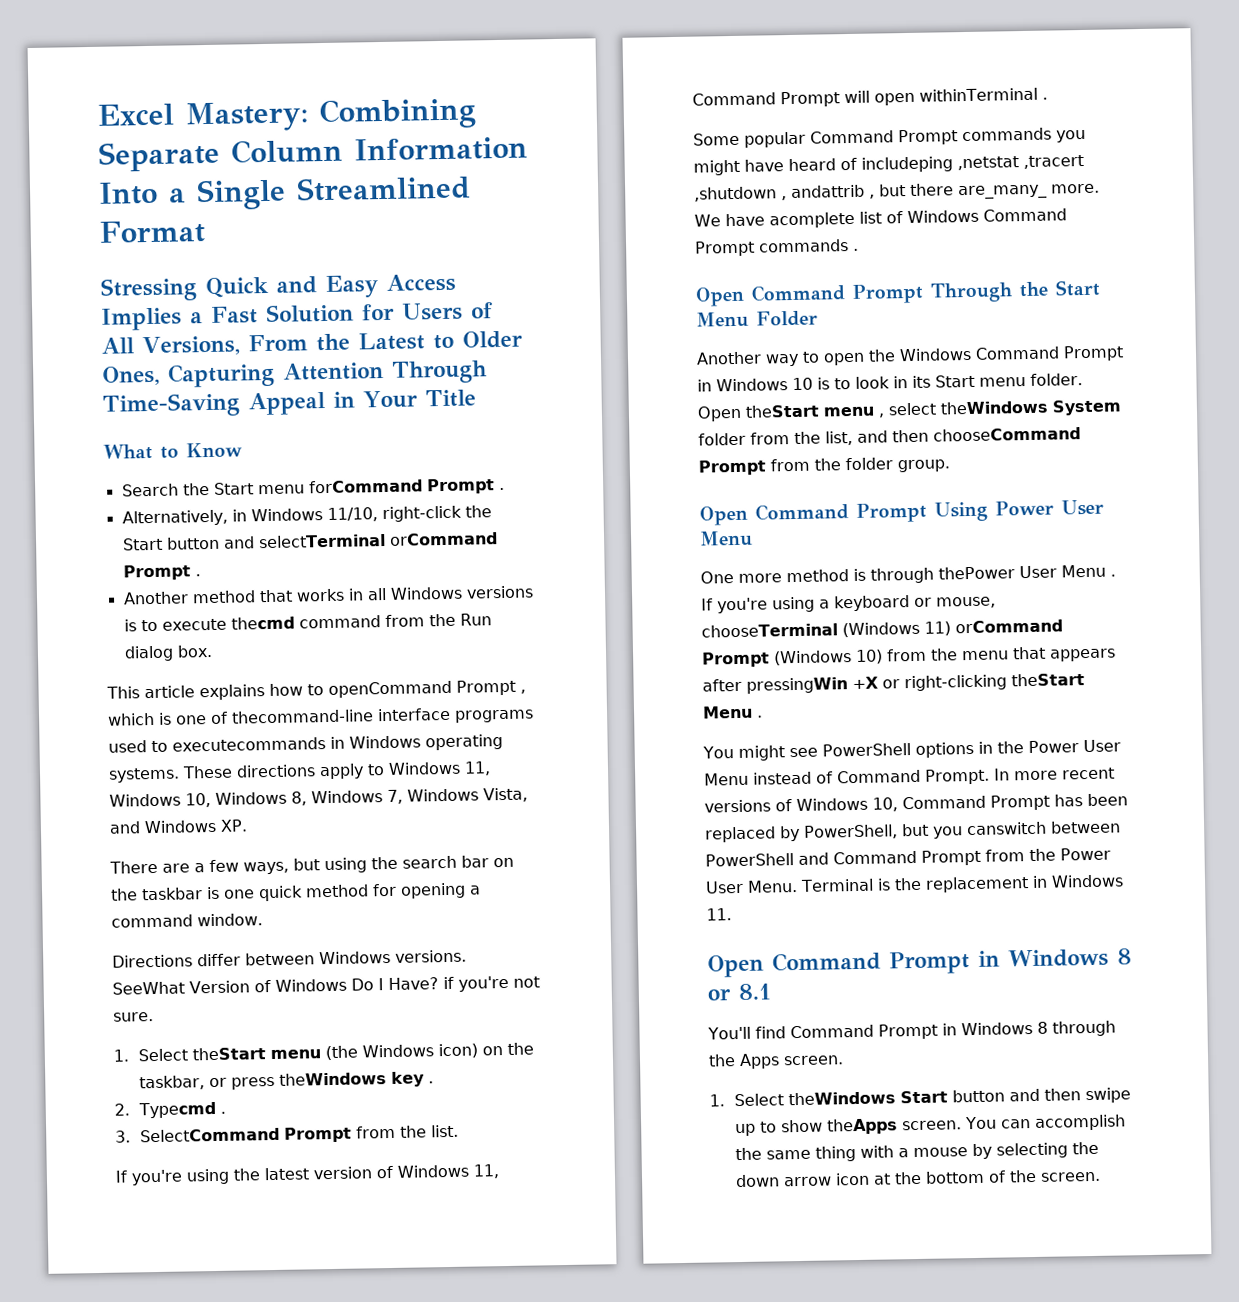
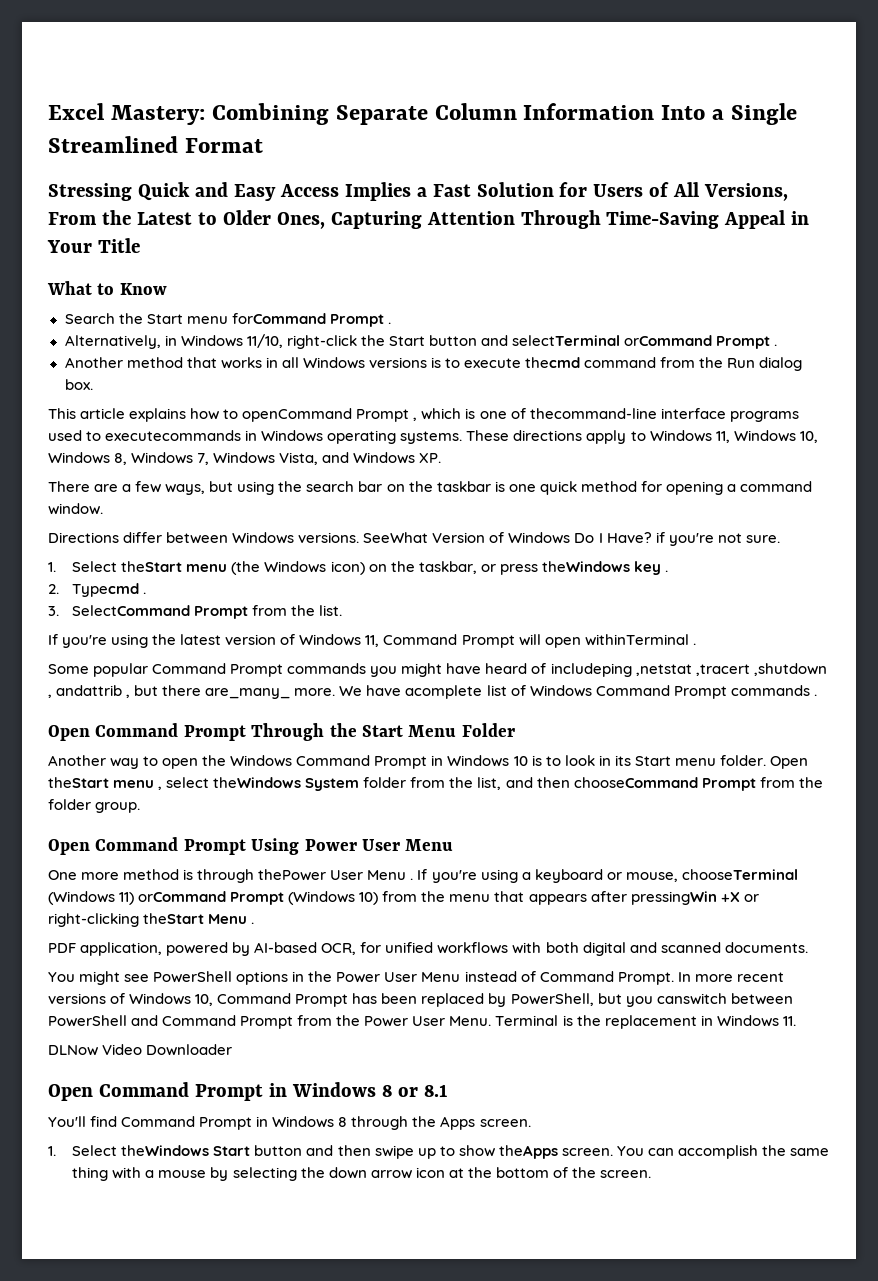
+ PDF application, powered by AI-based OCR, for unified workflows with both digital and scanned documents.
+ DLNow Video Downloader

